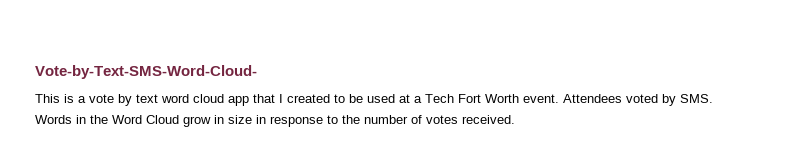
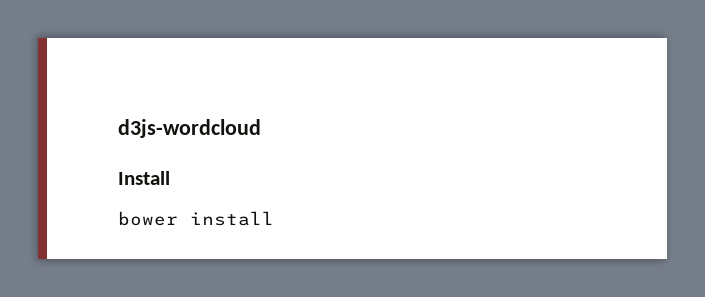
- Vote-by-Text-SMS-Word-Cloud-
- This is a vote by text word cloud app that I created to be used at a Tech Fort Worth event. Attendees voted by SMS. Words in the Word Cloud grow in size in response to the number of votes received.
+ d3js-wordcloud
+ Install
+ bower install

